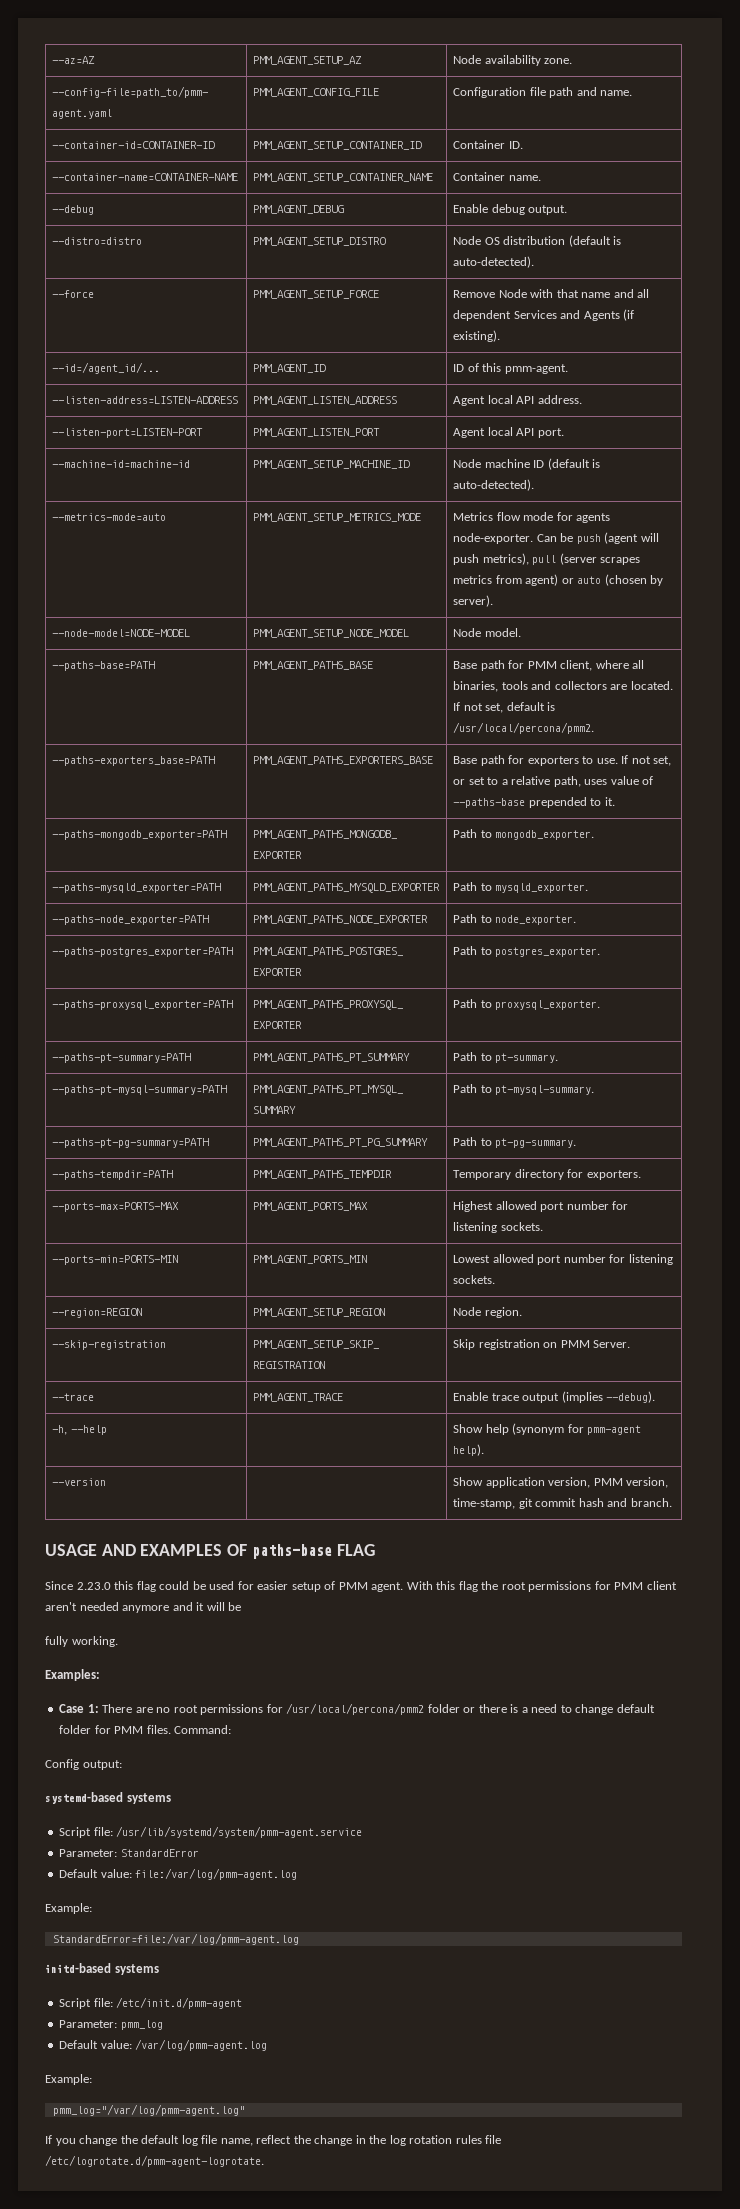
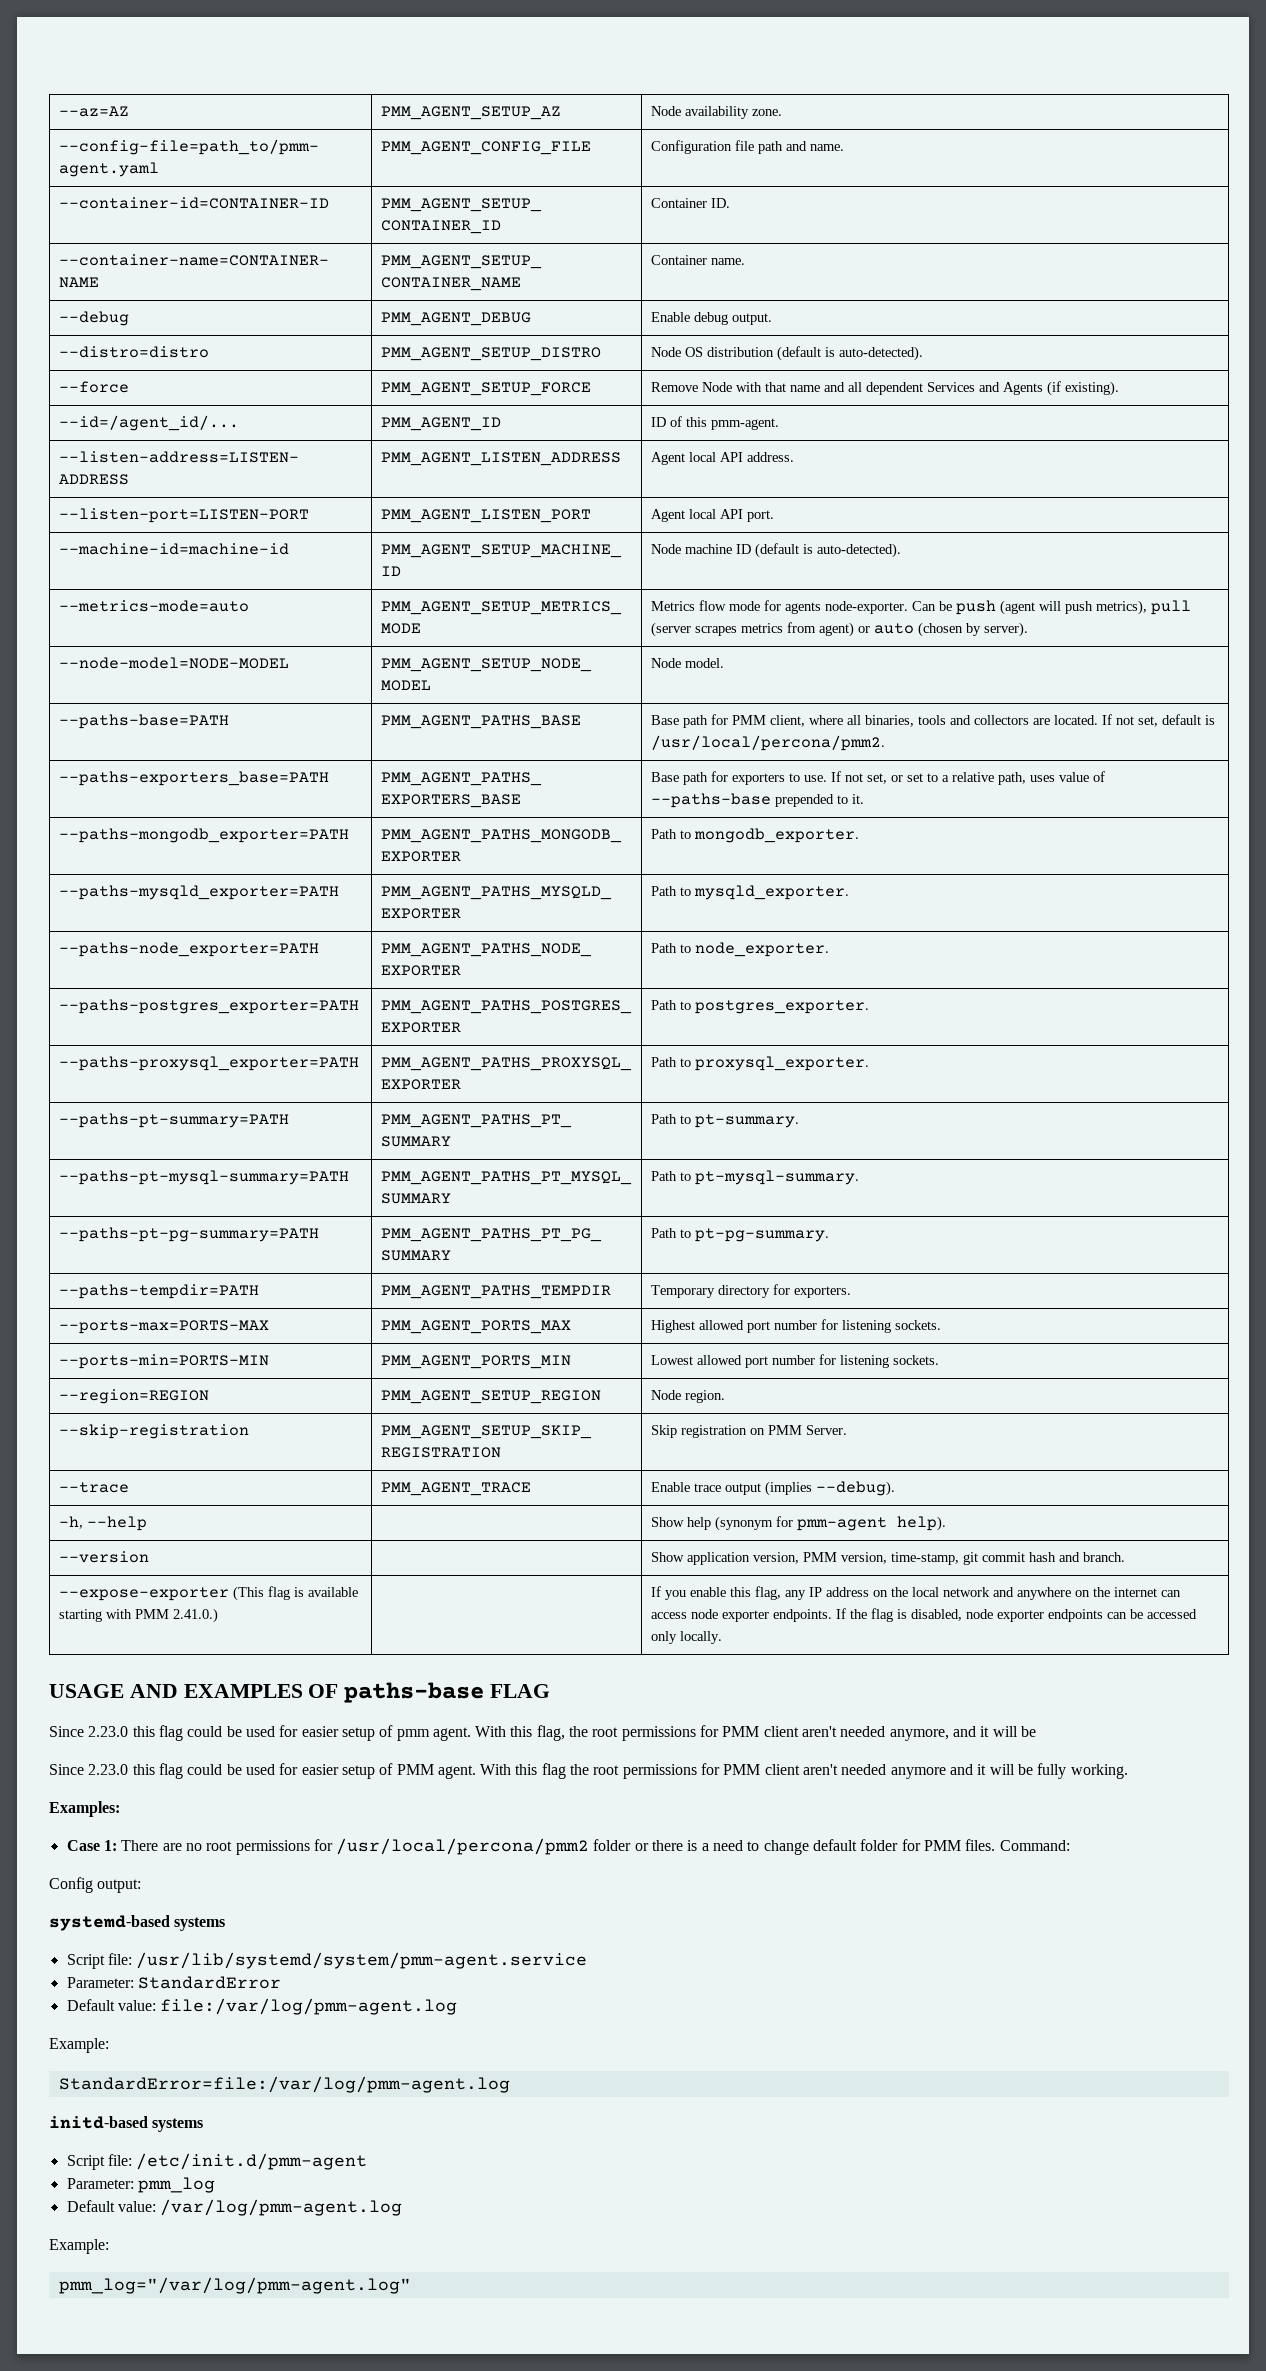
+ --expose-exporter (This flag is available starting with PMM 2.41.0.) | | If you enable this flag, any IP address on the local network and anywhere on the internet can access node exporter endpoints. If the flag is disabled, node exporter endpoints can be accessed only locally.
+ Since 2.23.0 this flag could be used for easier setup of pmm agent. With this flag, the root permissions for PMM client aren't needed anymore, and it will be
- With this flag the root permissions for PMM client aren't needed anymore and it will be
- fully working.
+ With this flag the root permissions for PMM client aren't needed anymore and it will be fully working.
- If you change the default log file name, reflect the change in the log rotation rules file /etc/logrotate.d/pmm-agent-logrotate.

